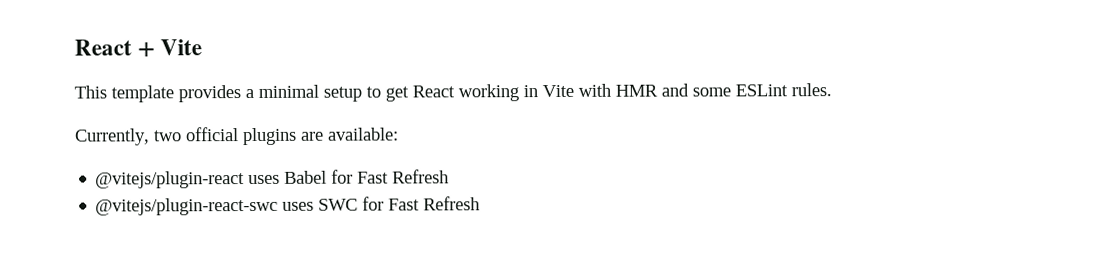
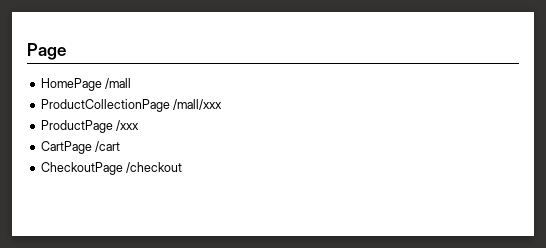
- React + Vite
- This template provides a minimal setup to get React working in Vite with HMR and some ESLint rules.
- Currently, two official plugins are available:
- @vitejs/plugin-react uses Babel for Fast Refresh
- @vitejs/plugin-react-swc uses SWC for Fast Refresh
+ Page
+ HomePage /mall
+ ProductCollectionPage /mall/xxx
+ ProductPage /xxx
+ CartPage /cart
+ CheckoutPage /checkout

